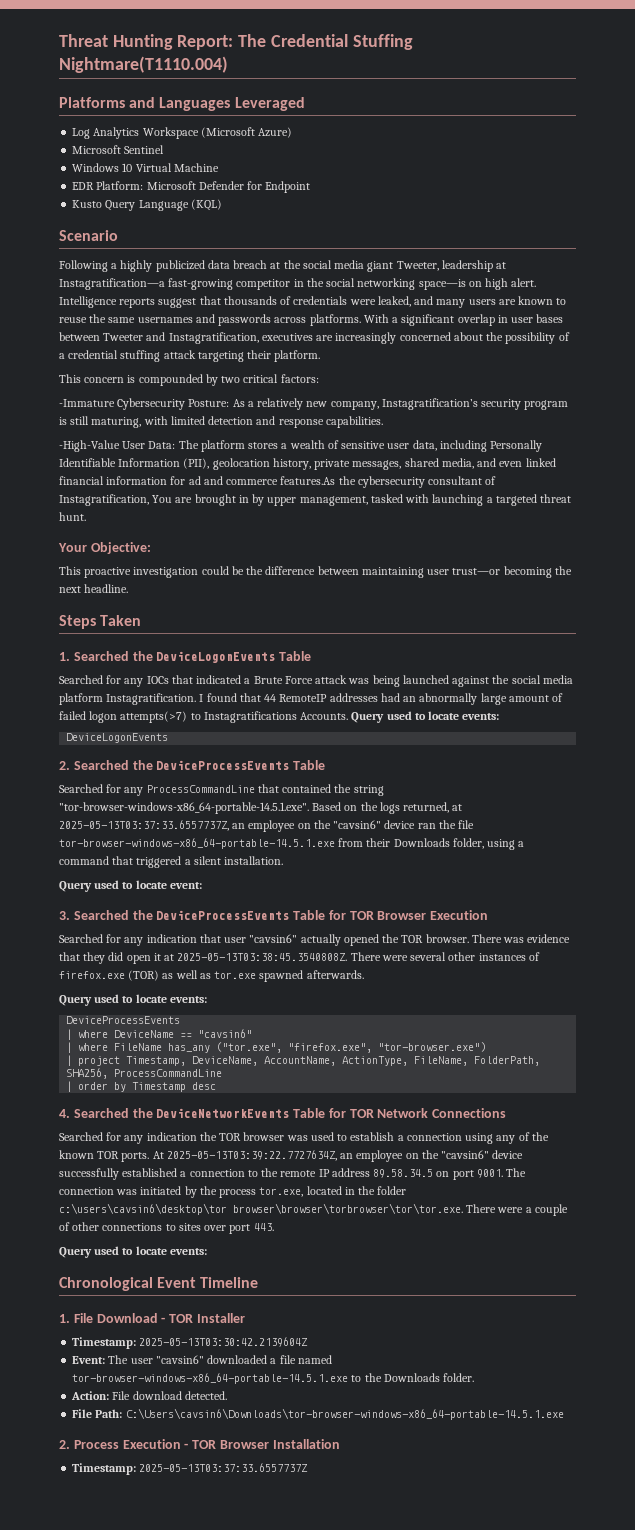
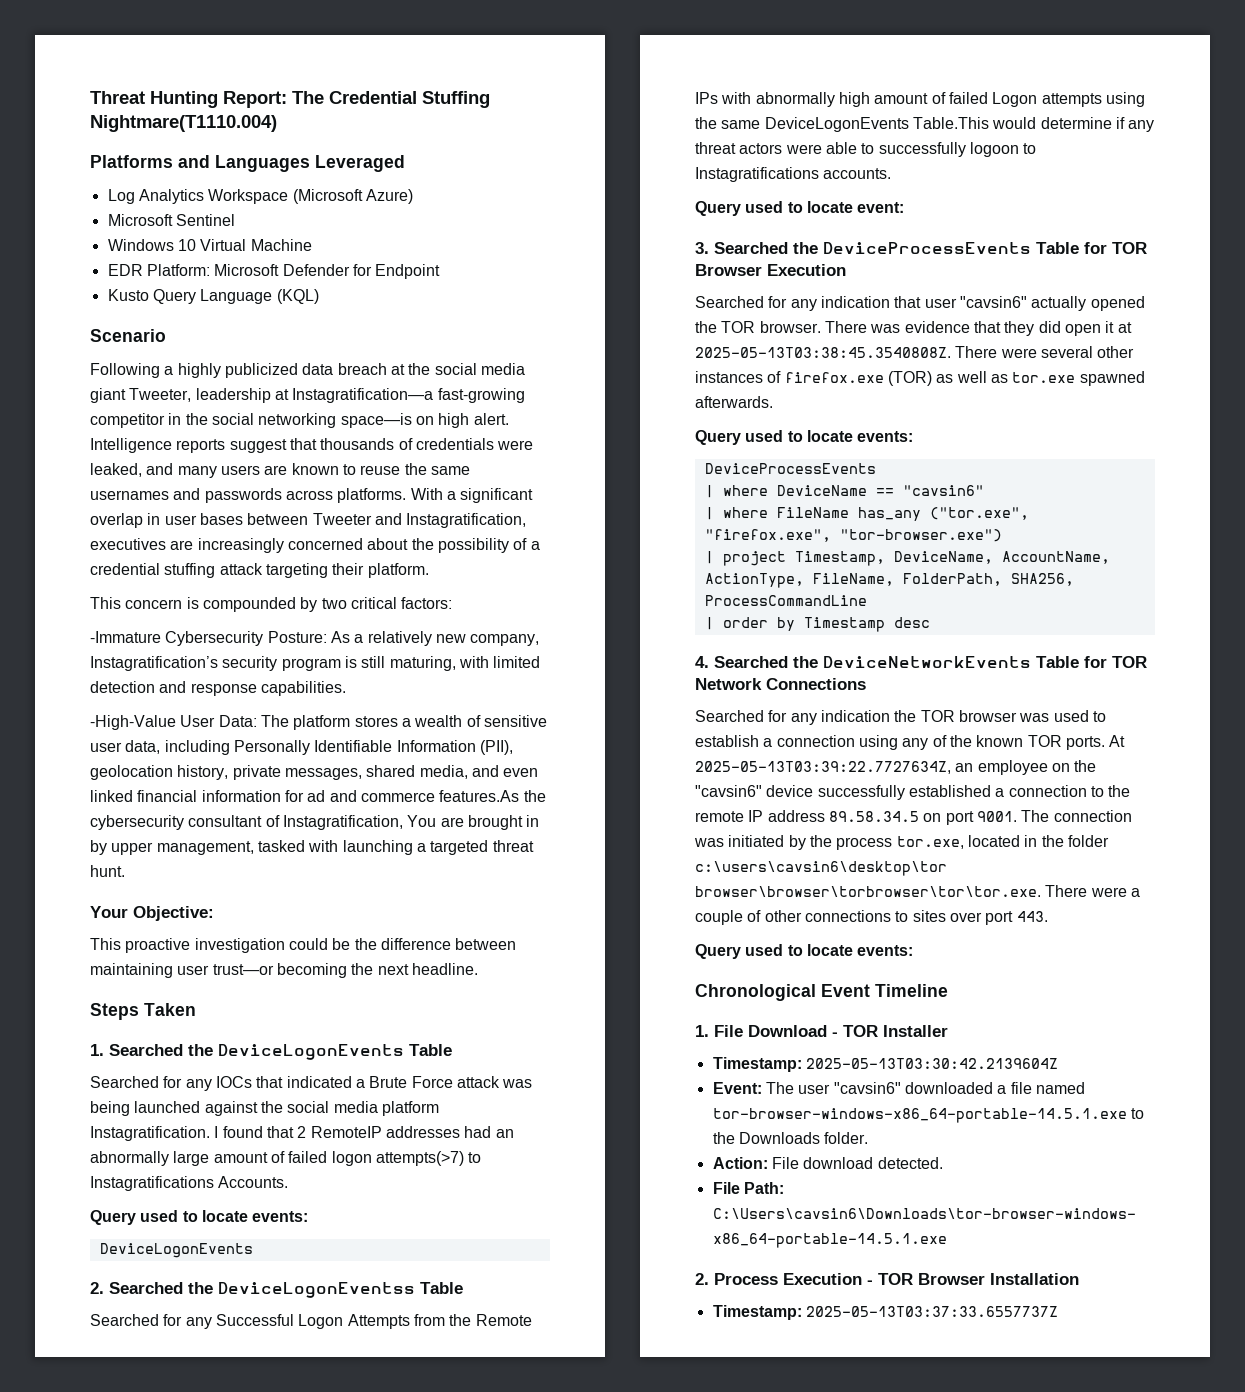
- I found that 44 RemoteIP addresses had an abnormally large amount of failed logon attempts(>7) to Instagratifications Accounts. Query used to locate events:
+ I found that 2 RemoteIP addresses had an abnormally large amount of failed logon attempts(>7) to Instagratifications Accounts.
+ Query used to locate events:
- 2. Searched the DeviceProcessEvents Table
- Searched for any ProcessCommandLine that contained the string "tor-browser-windows-x86_64-portable-14.5.1.exe". Based on the logs returned, at 2025-05-13T03:37:33.6557737Z, an employee on the "cavsin6" device ran the file tor-browser-windows-x86_64-portable-14.5.1.exe from their Downloads folder, using a command that triggered a silent installation.
+ 2. Searched the DeviceLogonEventss Table
+ Searched for any Successful Logon Attempts from the Remote IPs with abnormally high amount of failed Logon attempts using the same DeviceLogonEvents Table.This would determine if any threat actors were able to successfully logoon to Instagratifications accounts.

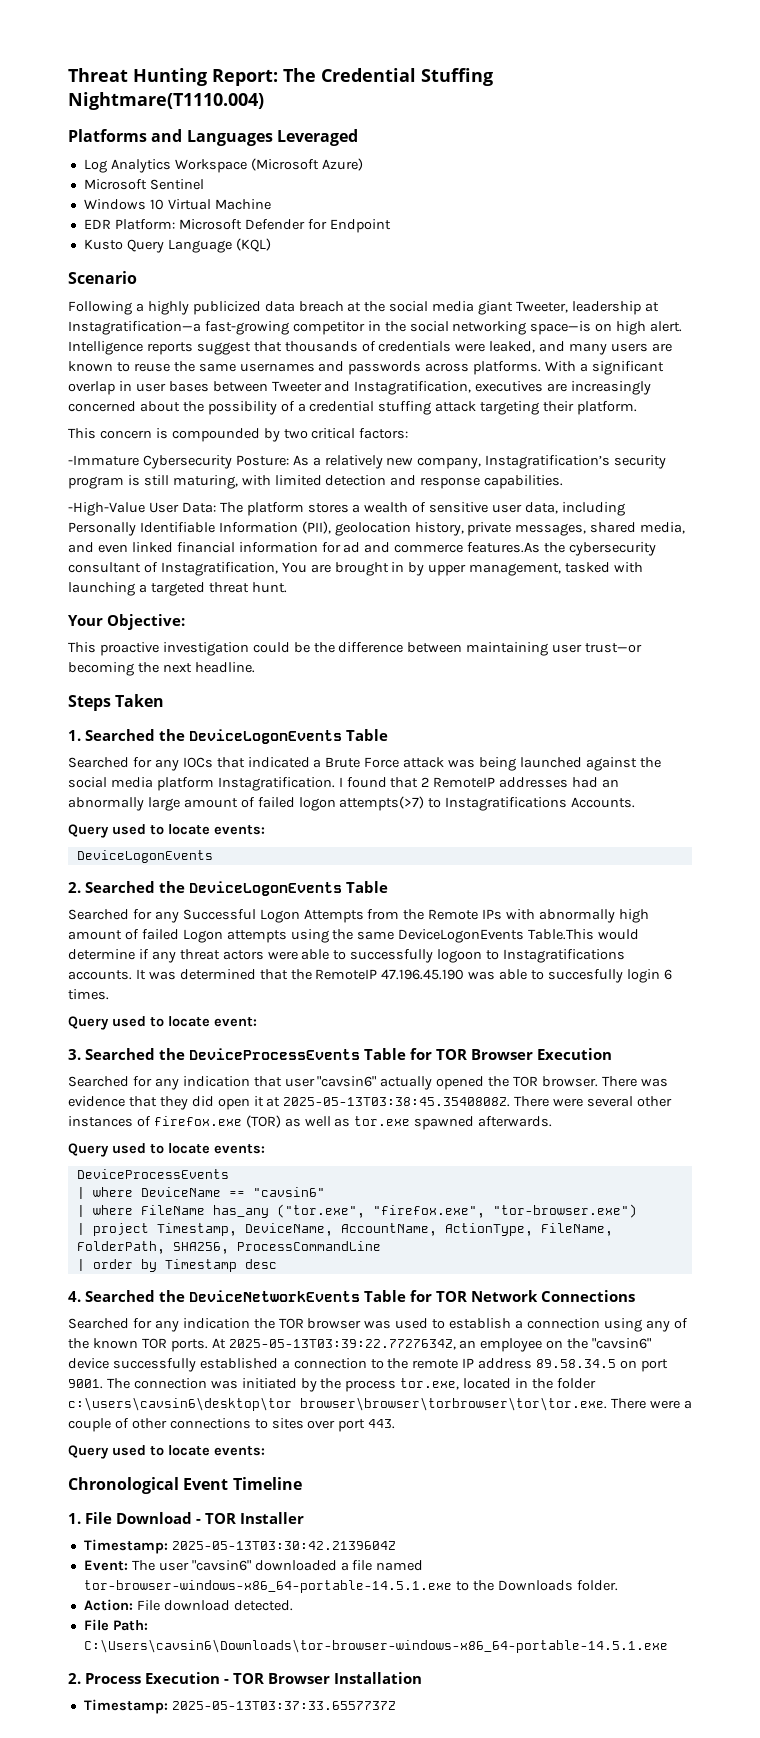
- 2. Searched the DeviceLogonEventss Table
+ 2. Searched the DeviceLogonEvents Table
+ It was determined that the RemoteIP 47.196.45.190 was able to succesfully login 6 times.

